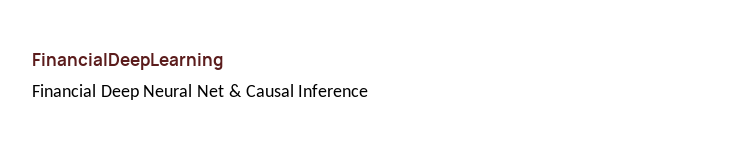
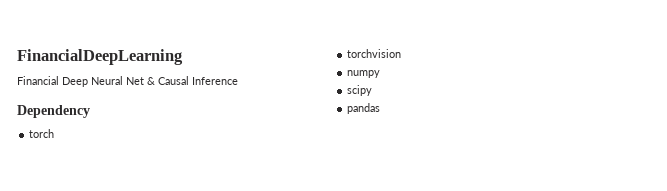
+ Dependency
+ torch
+ torchvision
+ numpy
+ scipy
+ pandas

